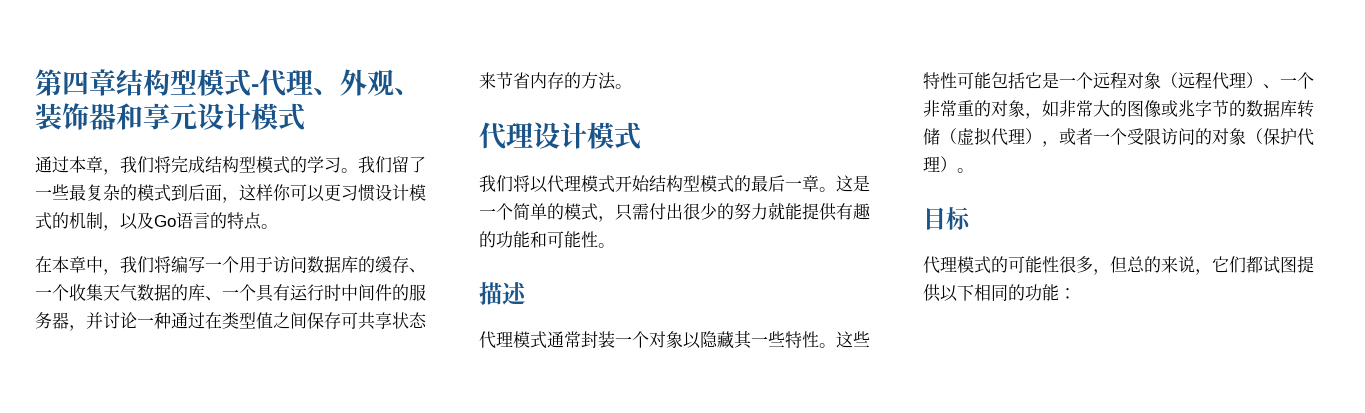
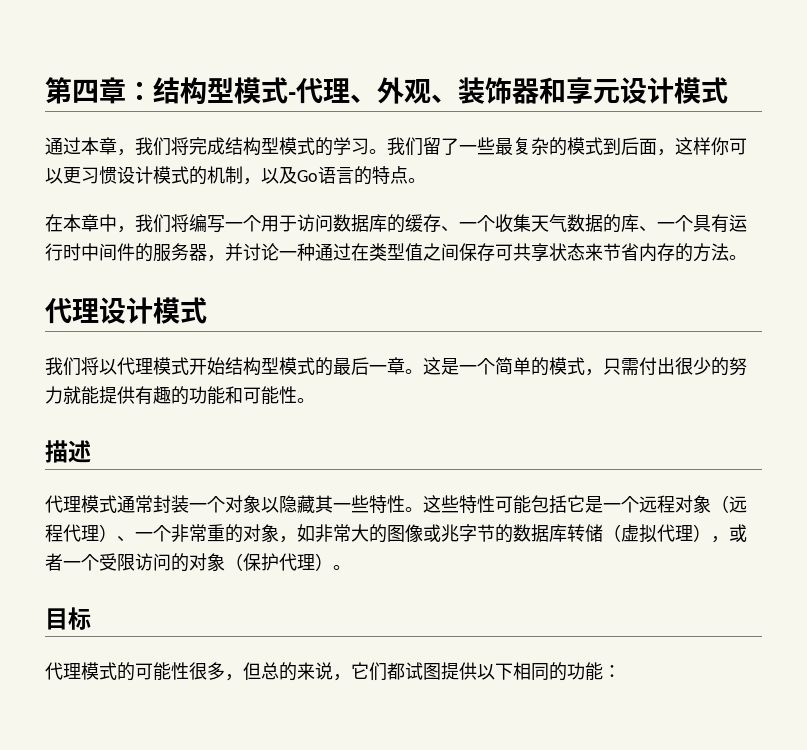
- 第四章结构型模式-代理、外观、装饰器和享元设计模式
+ 第四章：结构型模式-代理、外观、装饰器和享元设计模式

